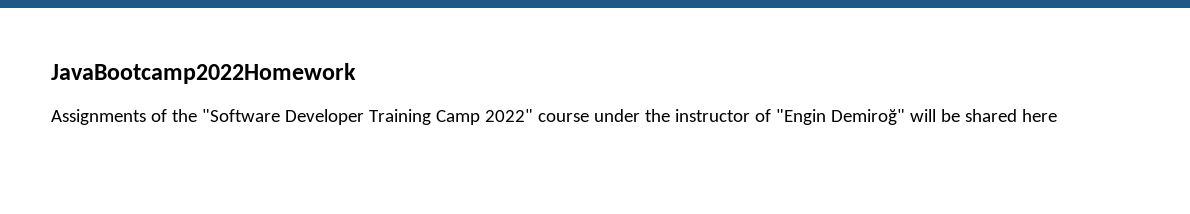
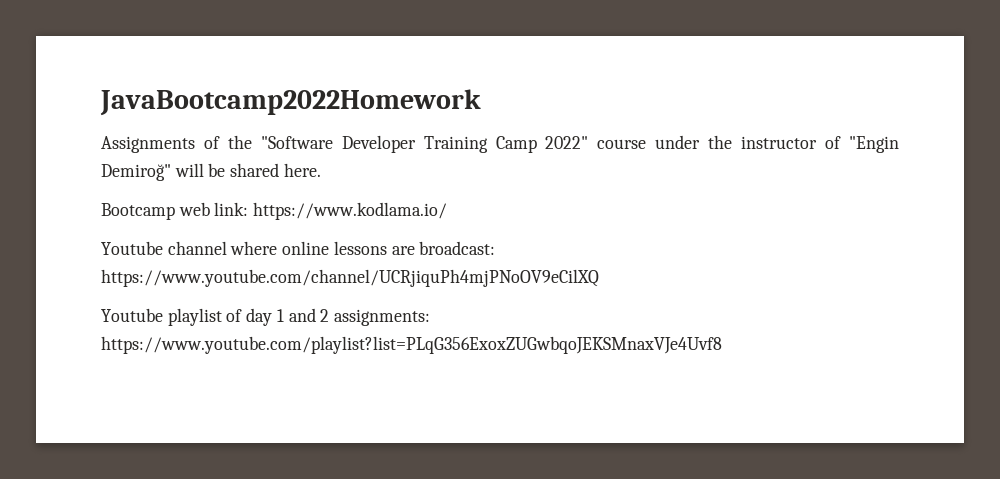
- Assignments of the "Software Developer Training Camp 2022" course under the instructor of "Engin Demiroğ" will be shared here
+ Assignments of the "Software Developer Training Camp 2022" course under the instructor of "Engin Demiroğ" will be shared here.
+ Bootcamp web link: https://www.kodlama.io/
+ Youtube channel where online lessons are broadcast: https://www.youtube.com/channel/UCRjiquPh4mjPNoOV9eCilXQ
+ Youtube playlist of day 1 and 2 assignments: https://www.youtube.com/playlist?list=PLqG356ExoxZUGwbqoJEKSMnaxVJe4Uvf8

